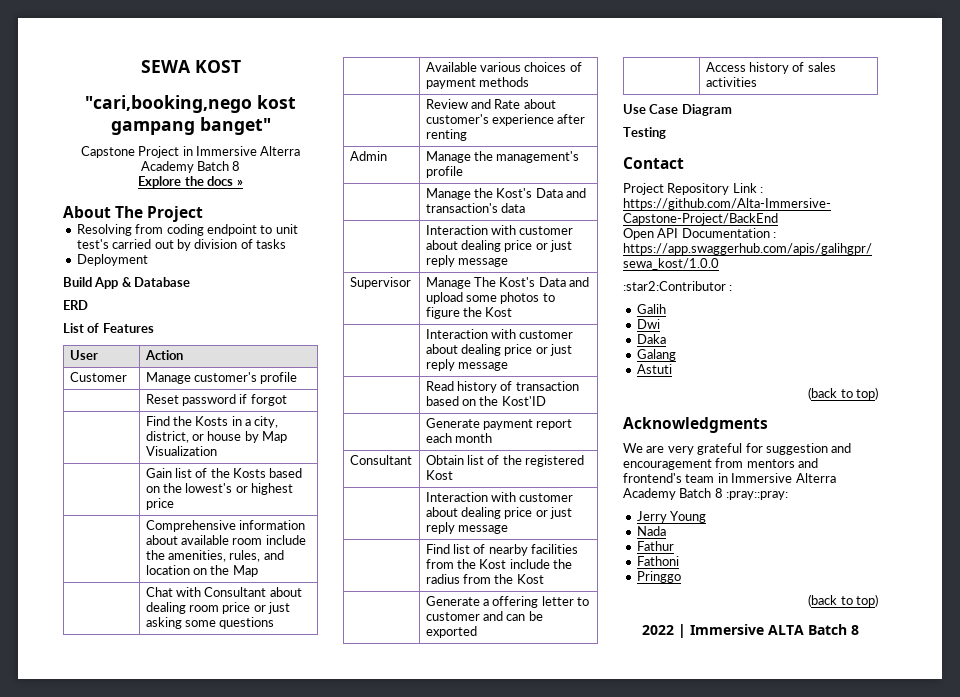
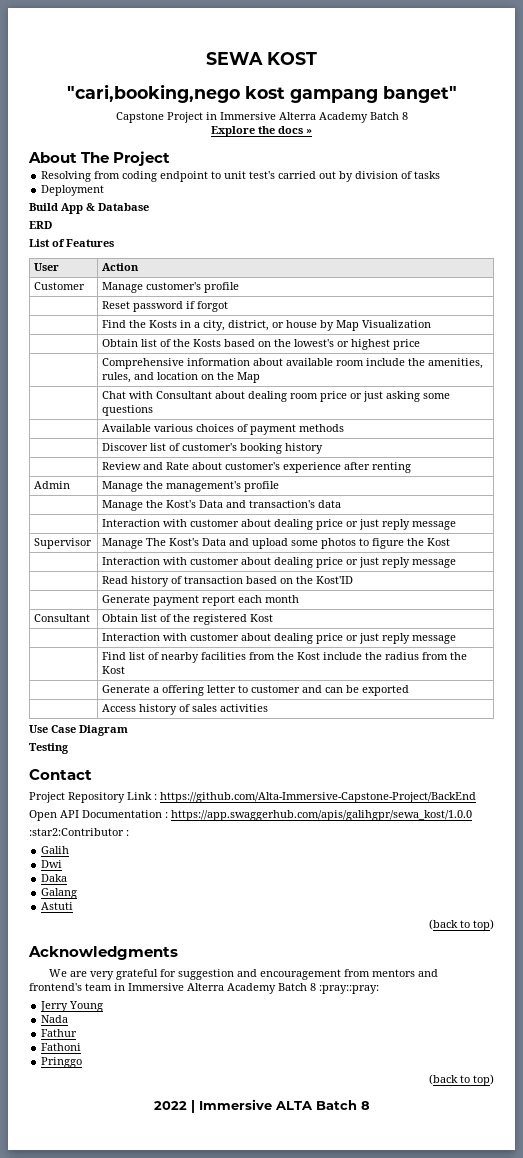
- | Gain list of the Kosts based on the lowest's or highest price
+ | Obtain list of the Kosts based on the lowest's or highest price
+ | Discover list of customer's booking history

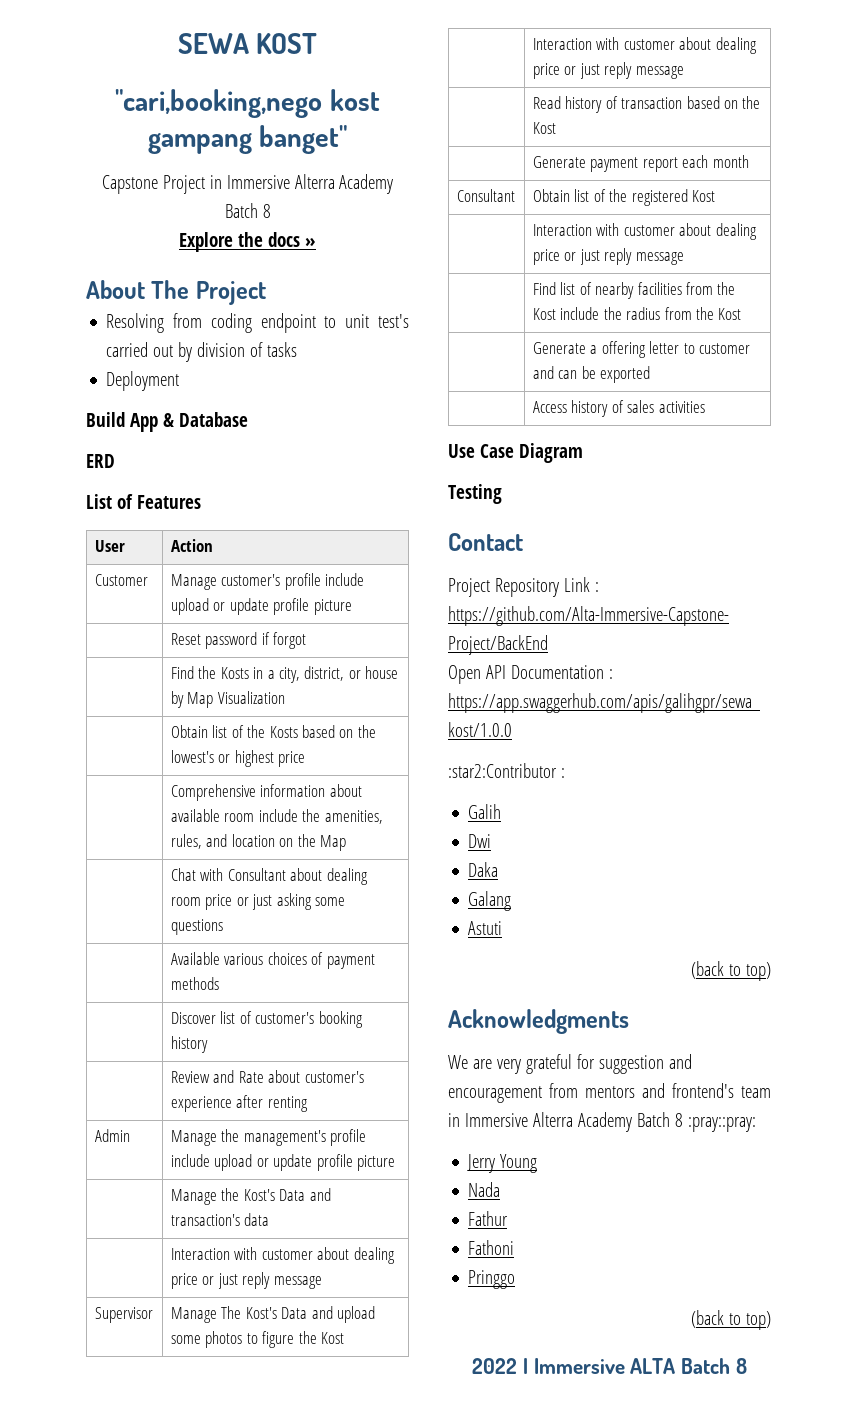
- Customer | Manage customer's profile
+ Customer | Manage customer's profile include upload or update profile picture
- Admin | Manage the management's profile
+ Admin | Manage the management's profile include upload or update profile picture
- | Read history of transaction based on the Kost'ID
+ | Read history of transaction based on the Kost

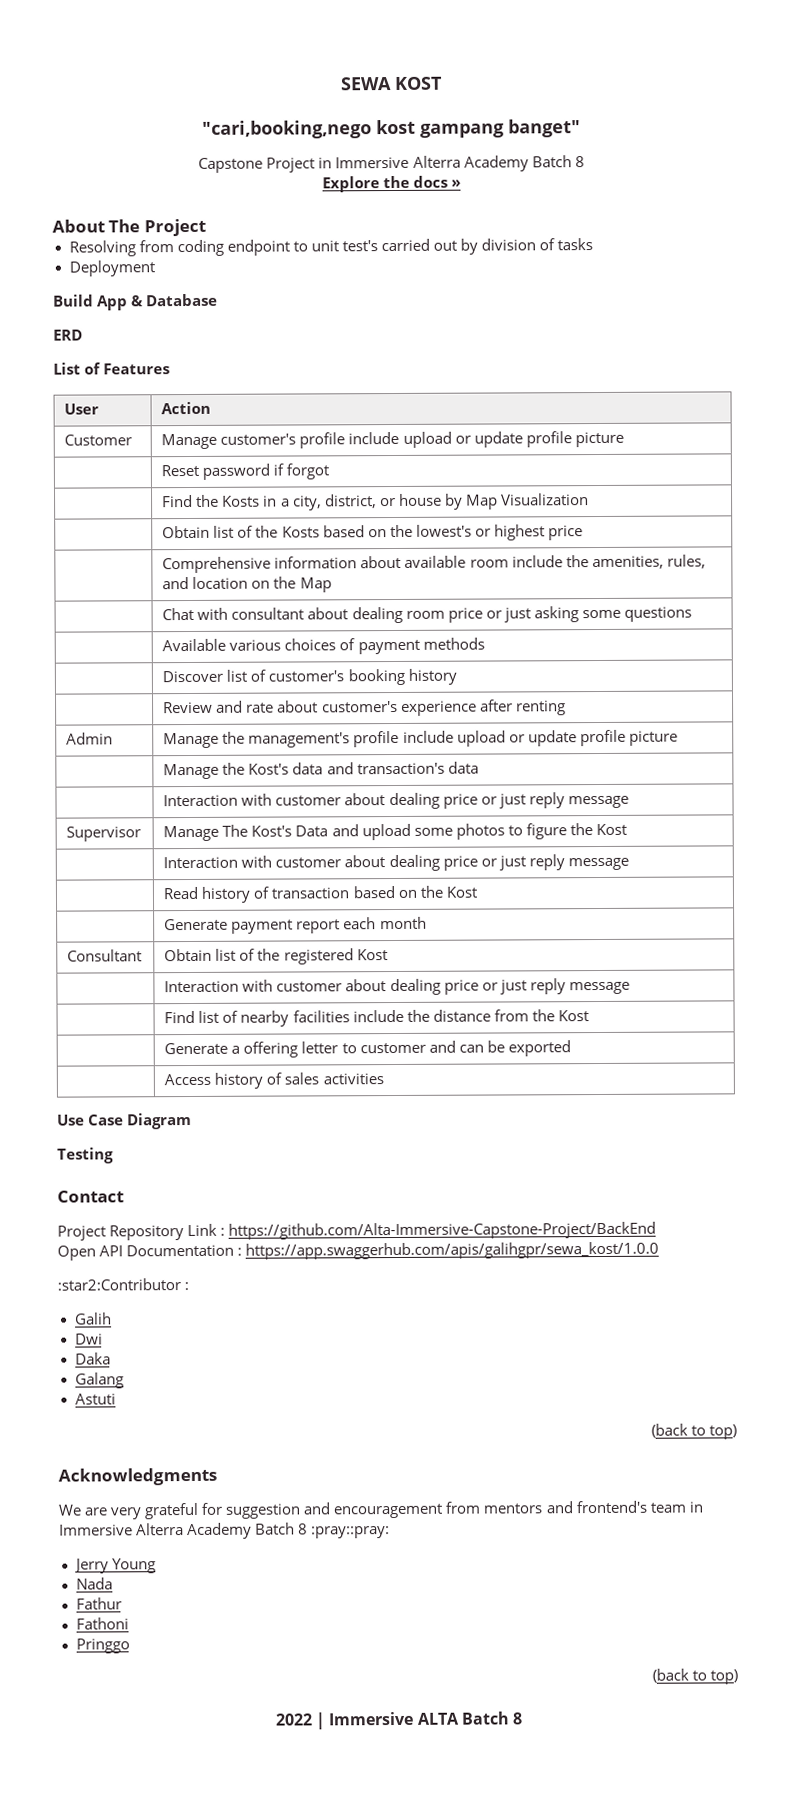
- | Chat with Consultant about dealing room price or just asking some questions
+ | Chat with consultant about dealing room price or just asking some questions
- | Review and Rate about customer's experience after renting
+ | Review and rate about customer's experience after renting
- | Manage the Kost's Data and transaction's data
+ | Manage the Kost's data and transaction's data
- | Find list of nearby facilities from the Kost include the radius from the Kost
+ | Find list of nearby facilities include the distance from the Kost

